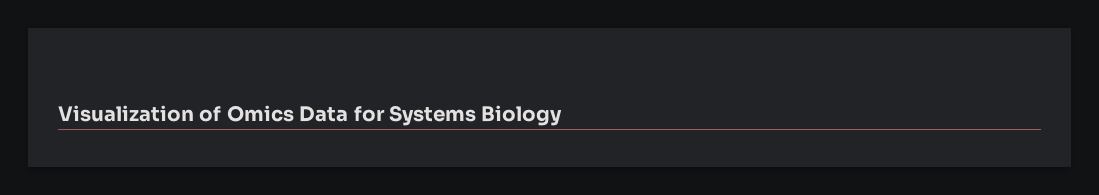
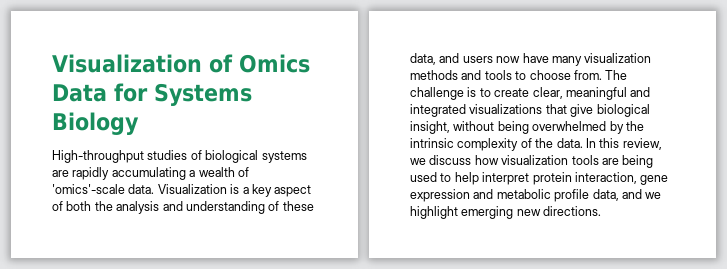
+ High-throughput studies of biological systems are rapidly accumulating a wealth of 'omics'-scale data. Visualization is a key aspect of both the analysis and understanding of these data, and users now have many visualization methods and tools to choose from. The challenge is to create clear, meaningful and integrated visualizations that give biological insight, without being overwhelmed by the intrinsic complexity of the data. In this review, we discuss how visualization tools are being used to help interpret protein interaction, gene expression and metabolic profile data, and we highlight emerging new directions.

